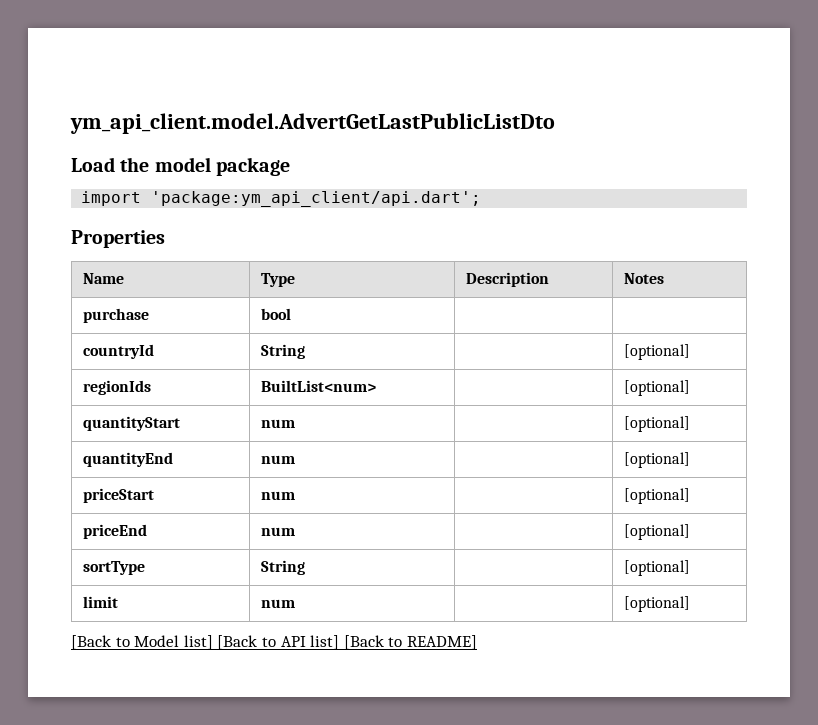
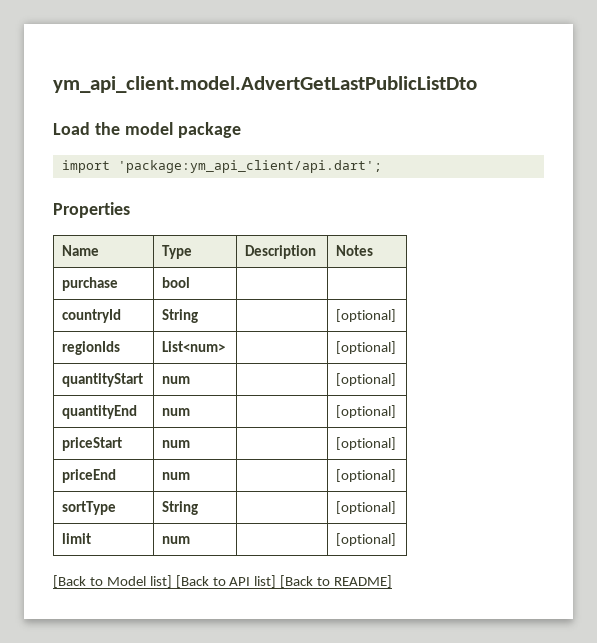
- regionIds | BuiltList<num> | | [optional]
+ regionIds | List<num> | | [optional]

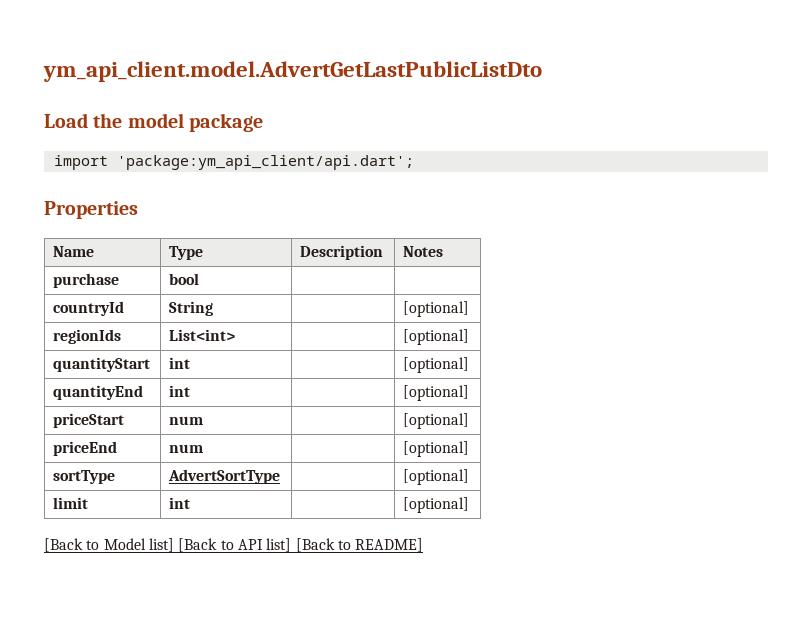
- regionIds | List<num> | | [optional]
+ regionIds | List<int> | | [optional]
- quantityStart | num | | [optional]
+ quantityStart | int | | [optional]
- quantityEnd | num | | [optional]
+ quantityEnd | int | | [optional]
- sortType | String | | [optional]
+ sortType | AdvertSortType | | [optional]
- limit | num | | [optional]
+ limit | int | | [optional]

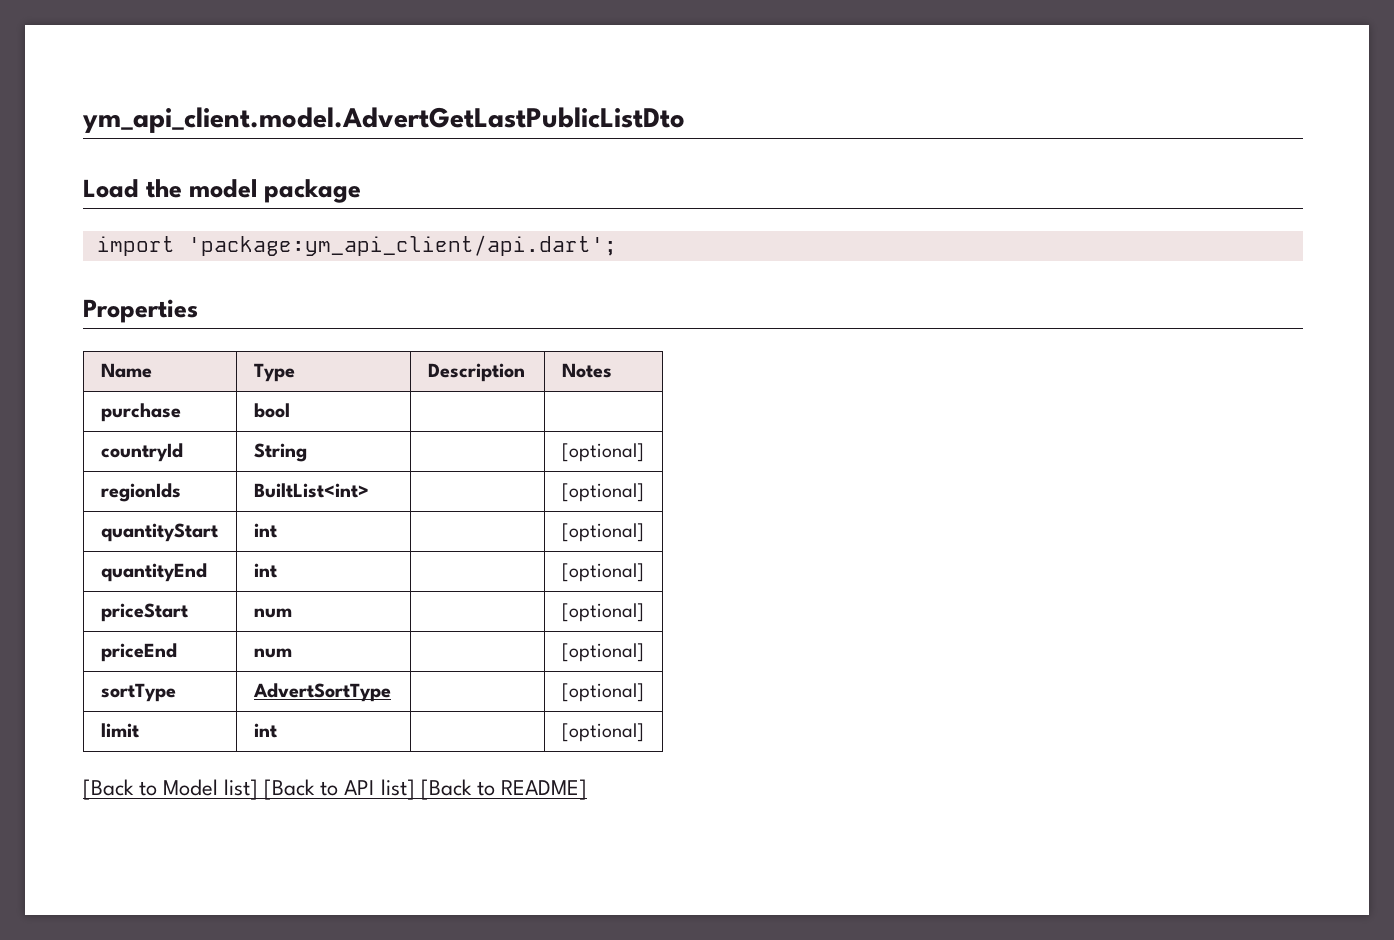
- regionIds | List<int> | | [optional]
+ regionIds | BuiltList<int> | | [optional]

